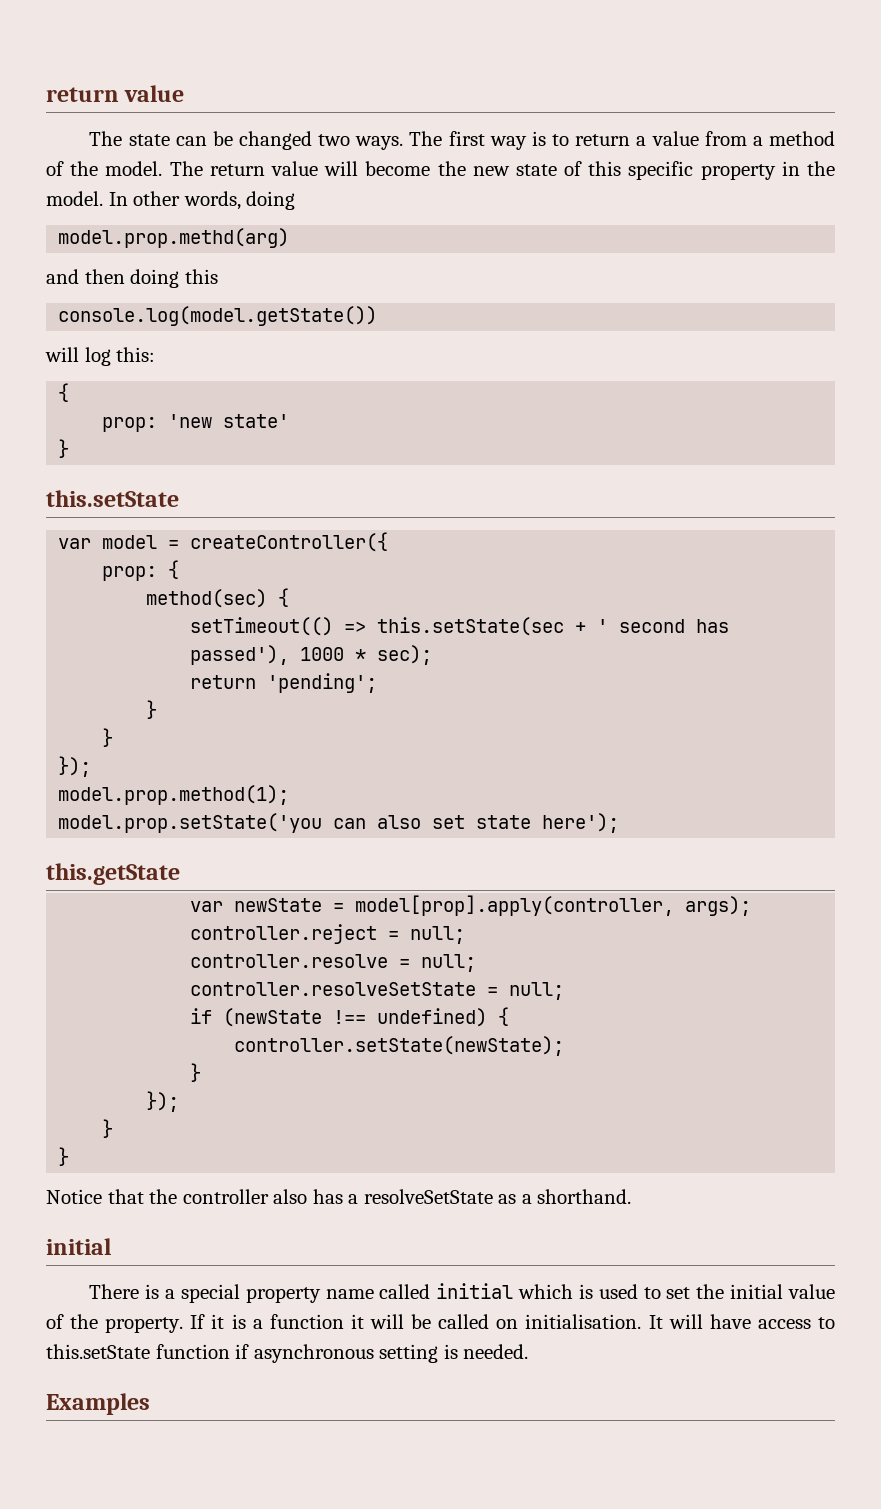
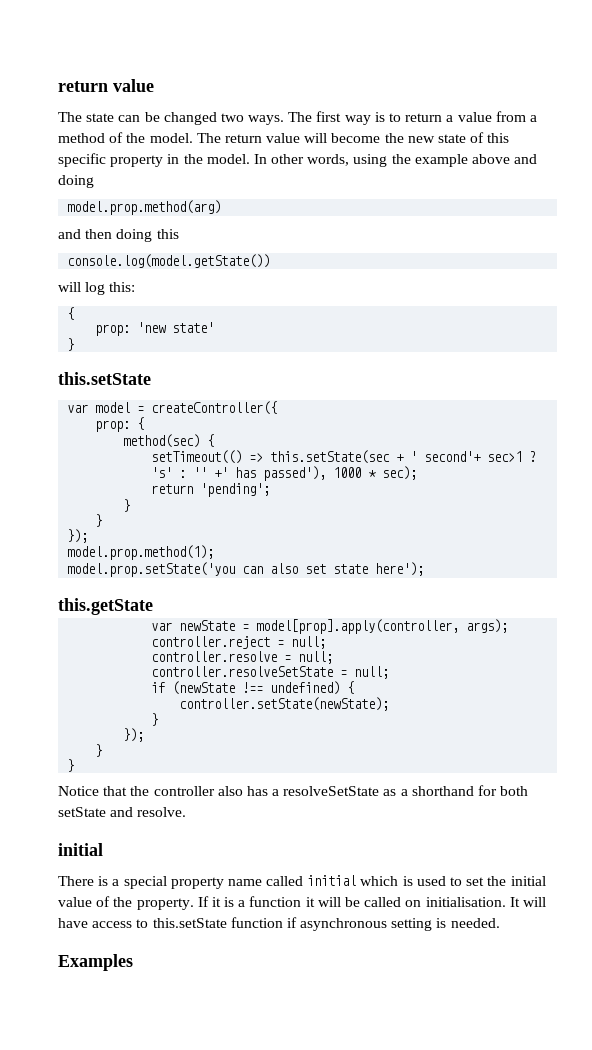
- In other words, doing
+ In other words, using the example above and doing
- model.prop.methd(arg)
+ model.prop.method(arg)
- setTimeout(() => this.setState(sec + ' second has passed'), 1000 * sec);
+ setTimeout(() => this.setState(sec + ' second'+ sec>1 ? 's' : '' +' has passed'), 1000 * sec);
- Notice that the controller also has a resolveSetState as a shorthand.
+ Notice that the controller also has a resolveSetState as a shorthand for both setState and resolve.

